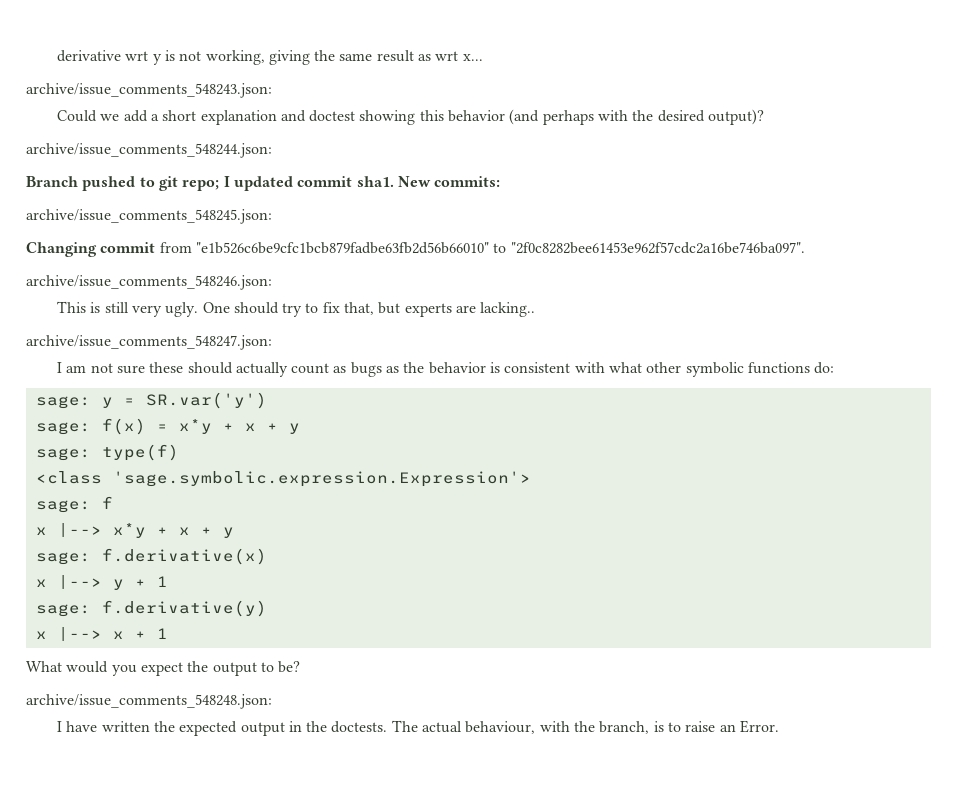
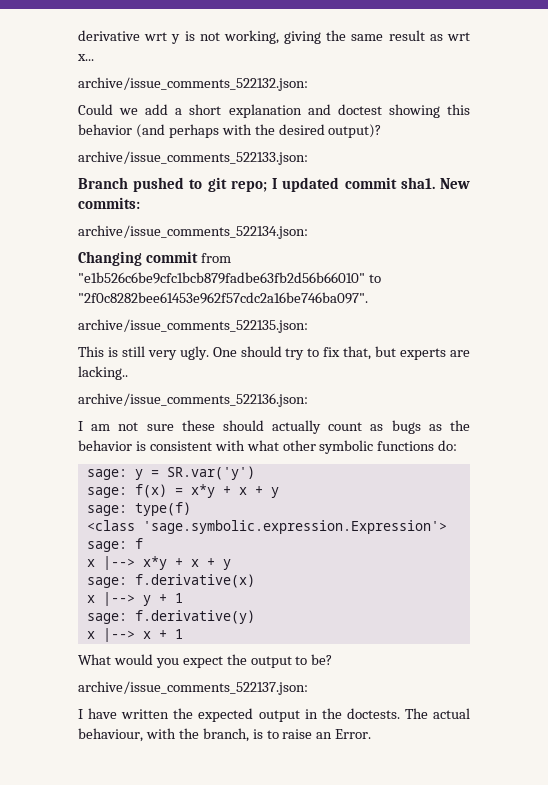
- archive/issue_comments_548243.json:
+ archive/issue_comments_522132.json:
- archive/issue_comments_548244.json:
+ archive/issue_comments_522133.json:
- archive/issue_comments_548245.json:
+ archive/issue_comments_522134.json:
- archive/issue_comments_548246.json:
+ archive/issue_comments_522135.json:
- archive/issue_comments_548247.json:
+ archive/issue_comments_522136.json:
- archive/issue_comments_548248.json:
+ archive/issue_comments_522137.json:

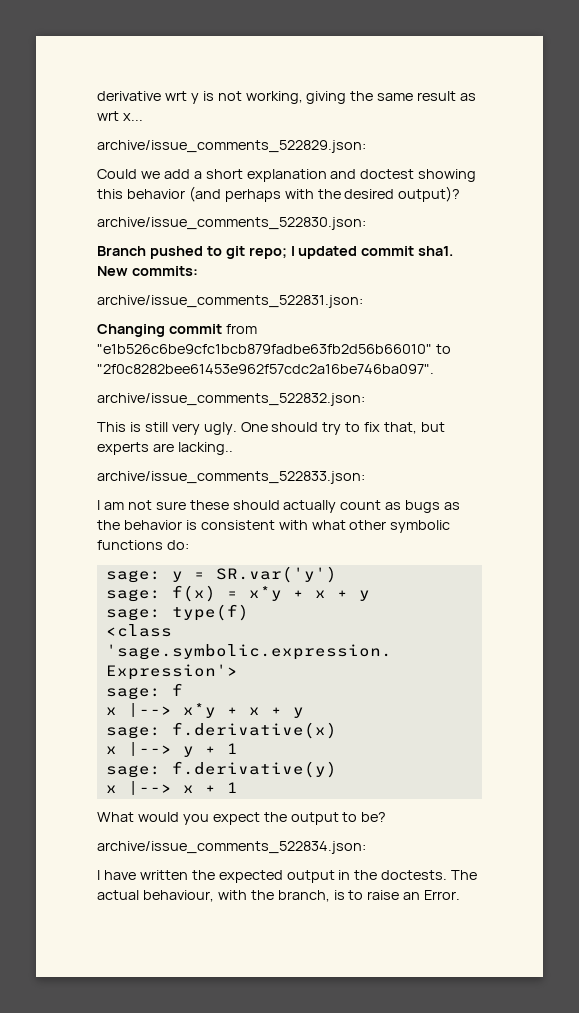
- archive/issue_comments_522132.json:
+ archive/issue_comments_522829.json:
- archive/issue_comments_522133.json:
+ archive/issue_comments_522830.json:
- archive/issue_comments_522134.json:
+ archive/issue_comments_522831.json:
- archive/issue_comments_522135.json:
+ archive/issue_comments_522832.json:
- archive/issue_comments_522136.json:
+ archive/issue_comments_522833.json:
- archive/issue_comments_522137.json:
+ archive/issue_comments_522834.json:

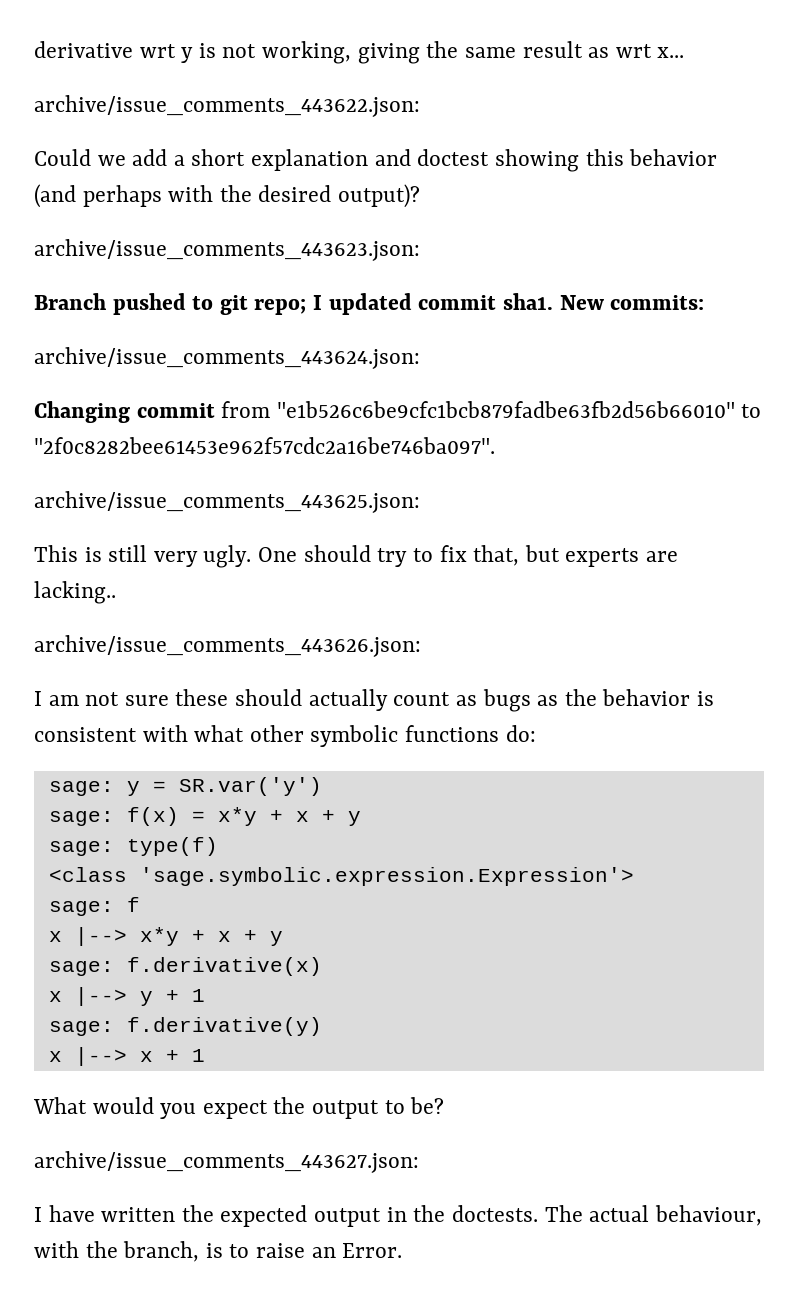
- archive/issue_comments_522829.json:
+ archive/issue_comments_443622.json:
- archive/issue_comments_522830.json:
+ archive/issue_comments_443623.json:
- archive/issue_comments_522831.json:
+ archive/issue_comments_443624.json:
- archive/issue_comments_522832.json:
+ archive/issue_comments_443625.json:
- archive/issue_comments_522833.json:
+ archive/issue_comments_443626.json:
- archive/issue_comments_522834.json:
+ archive/issue_comments_443627.json:

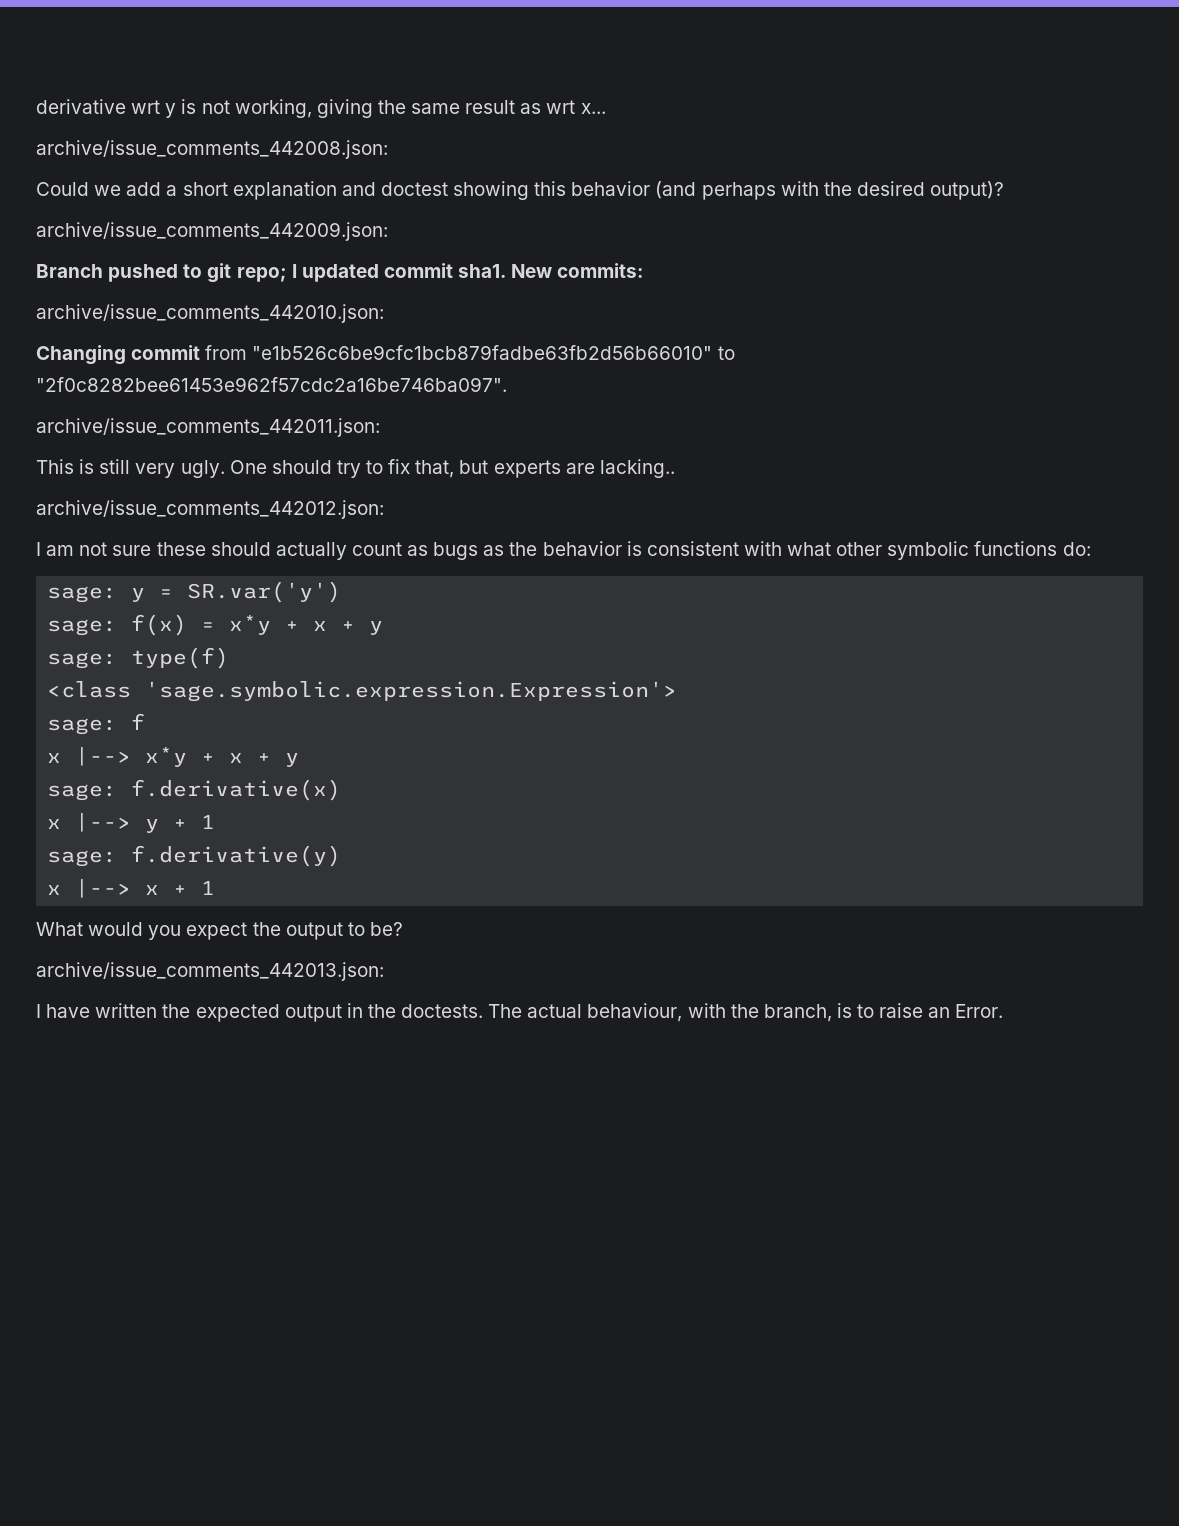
- archive/issue_comments_443622.json:
+ archive/issue_comments_442008.json:
- archive/issue_comments_443623.json:
+ archive/issue_comments_442009.json:
- archive/issue_comments_443624.json:
+ archive/issue_comments_442010.json:
- archive/issue_comments_443625.json:
+ archive/issue_comments_442011.json:
- archive/issue_comments_443626.json:
+ archive/issue_comments_442012.json:
- archive/issue_comments_443627.json:
+ archive/issue_comments_442013.json:

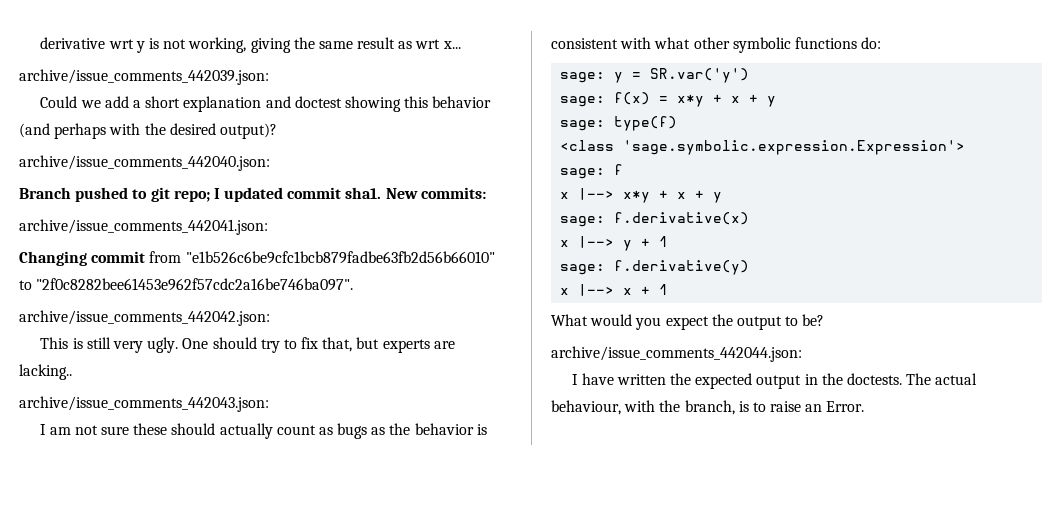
- archive/issue_comments_442008.json:
+ archive/issue_comments_442039.json:
- archive/issue_comments_442009.json:
+ archive/issue_comments_442040.json:
- archive/issue_comments_442010.json:
+ archive/issue_comments_442041.json:
- archive/issue_comments_442011.json:
+ archive/issue_comments_442042.json:
- archive/issue_comments_442012.json:
+ archive/issue_comments_442043.json:
- archive/issue_comments_442013.json:
+ archive/issue_comments_442044.json:

